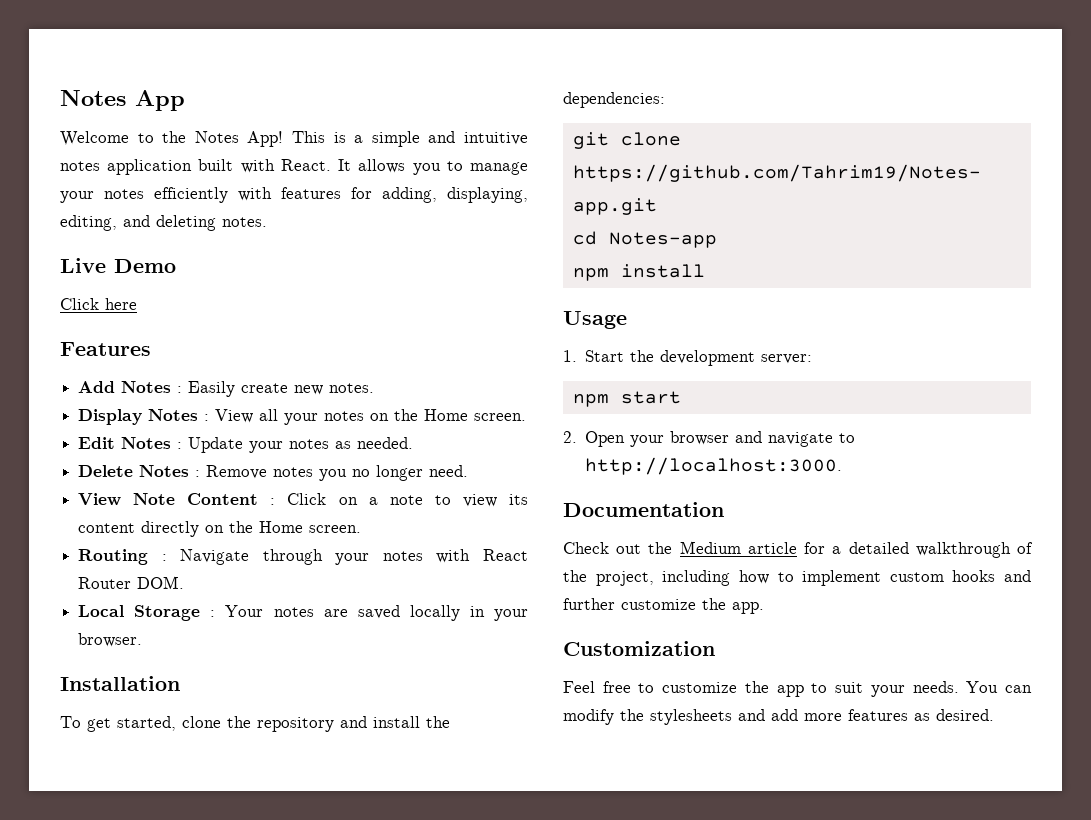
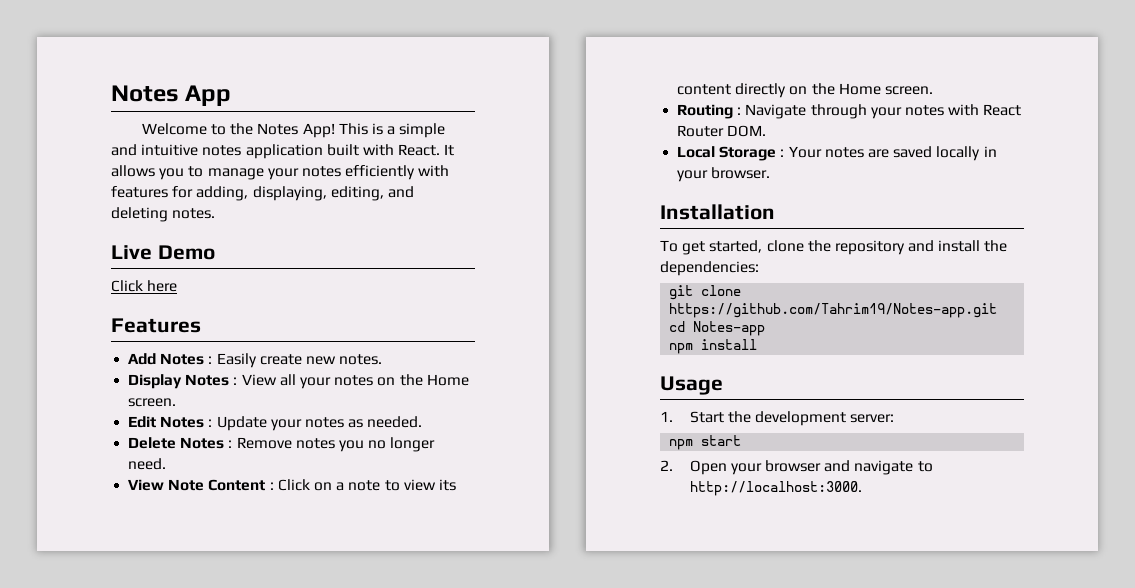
- Documentation
- Check out the Medium article for a detailed walkthrough of the project, including how to implement custom hooks and further customize the app.
- Customization
- Feel free to customize the app to suit your needs. You can modify the stylesheets and add more features as desired.

